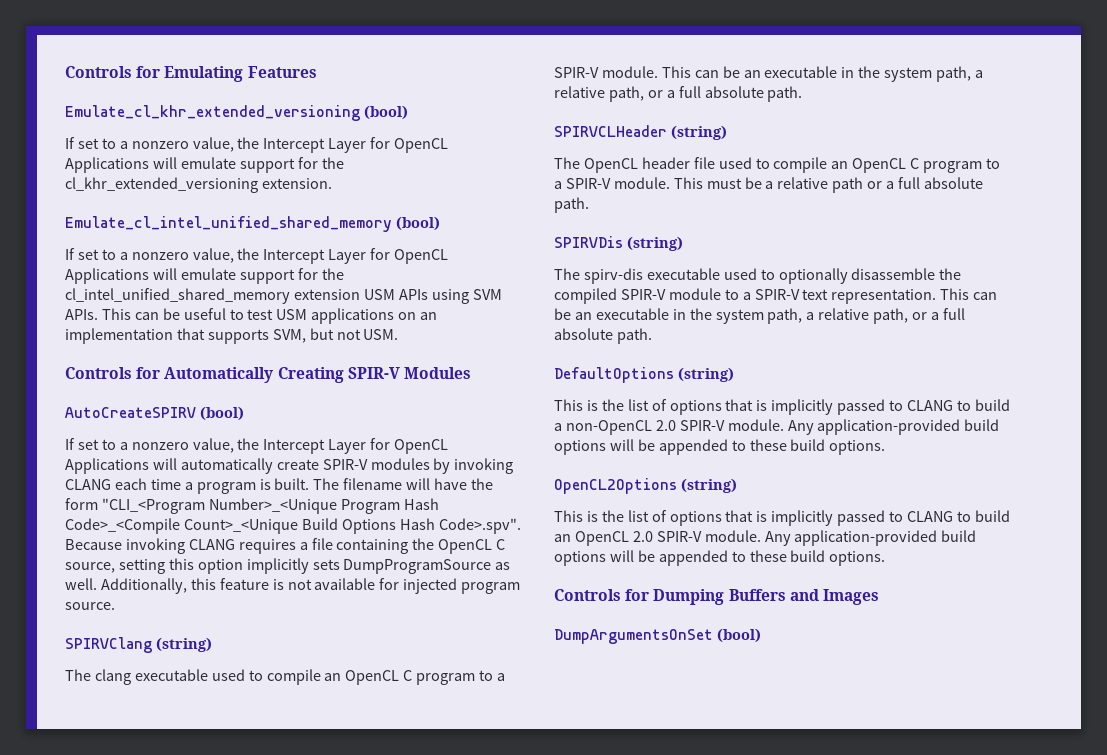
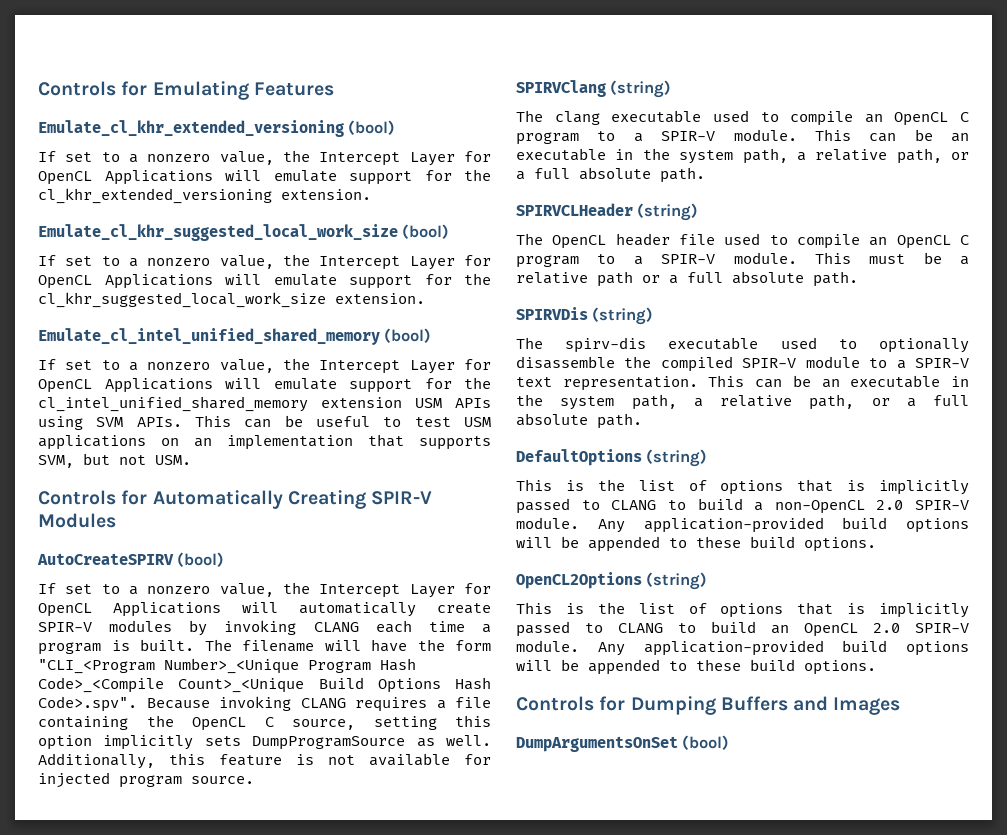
+ Emulate_cl_khr_suggested_local_work_size (bool)
+ If set to a nonzero value, the Intercept Layer for OpenCL Applications will emulate support for the cl_khr_suggested_local_work_size extension.

